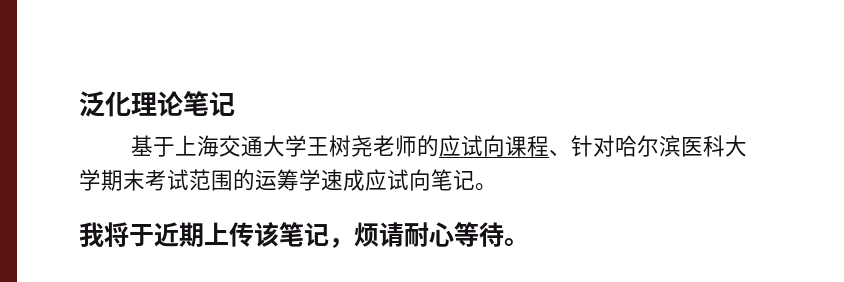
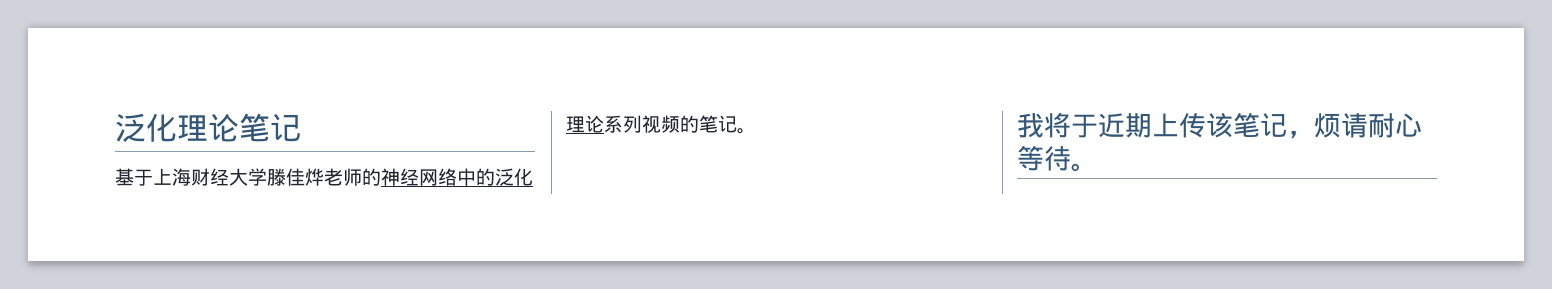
- 基于上海交通大学王树尧老师的应试向课程、针对哈尔滨医科大学期末考试范围的运筹学速成应试向笔记。
+ 基于上海财经大学滕佳烨老师的神经网络中的泛化理论系列视频的笔记。

